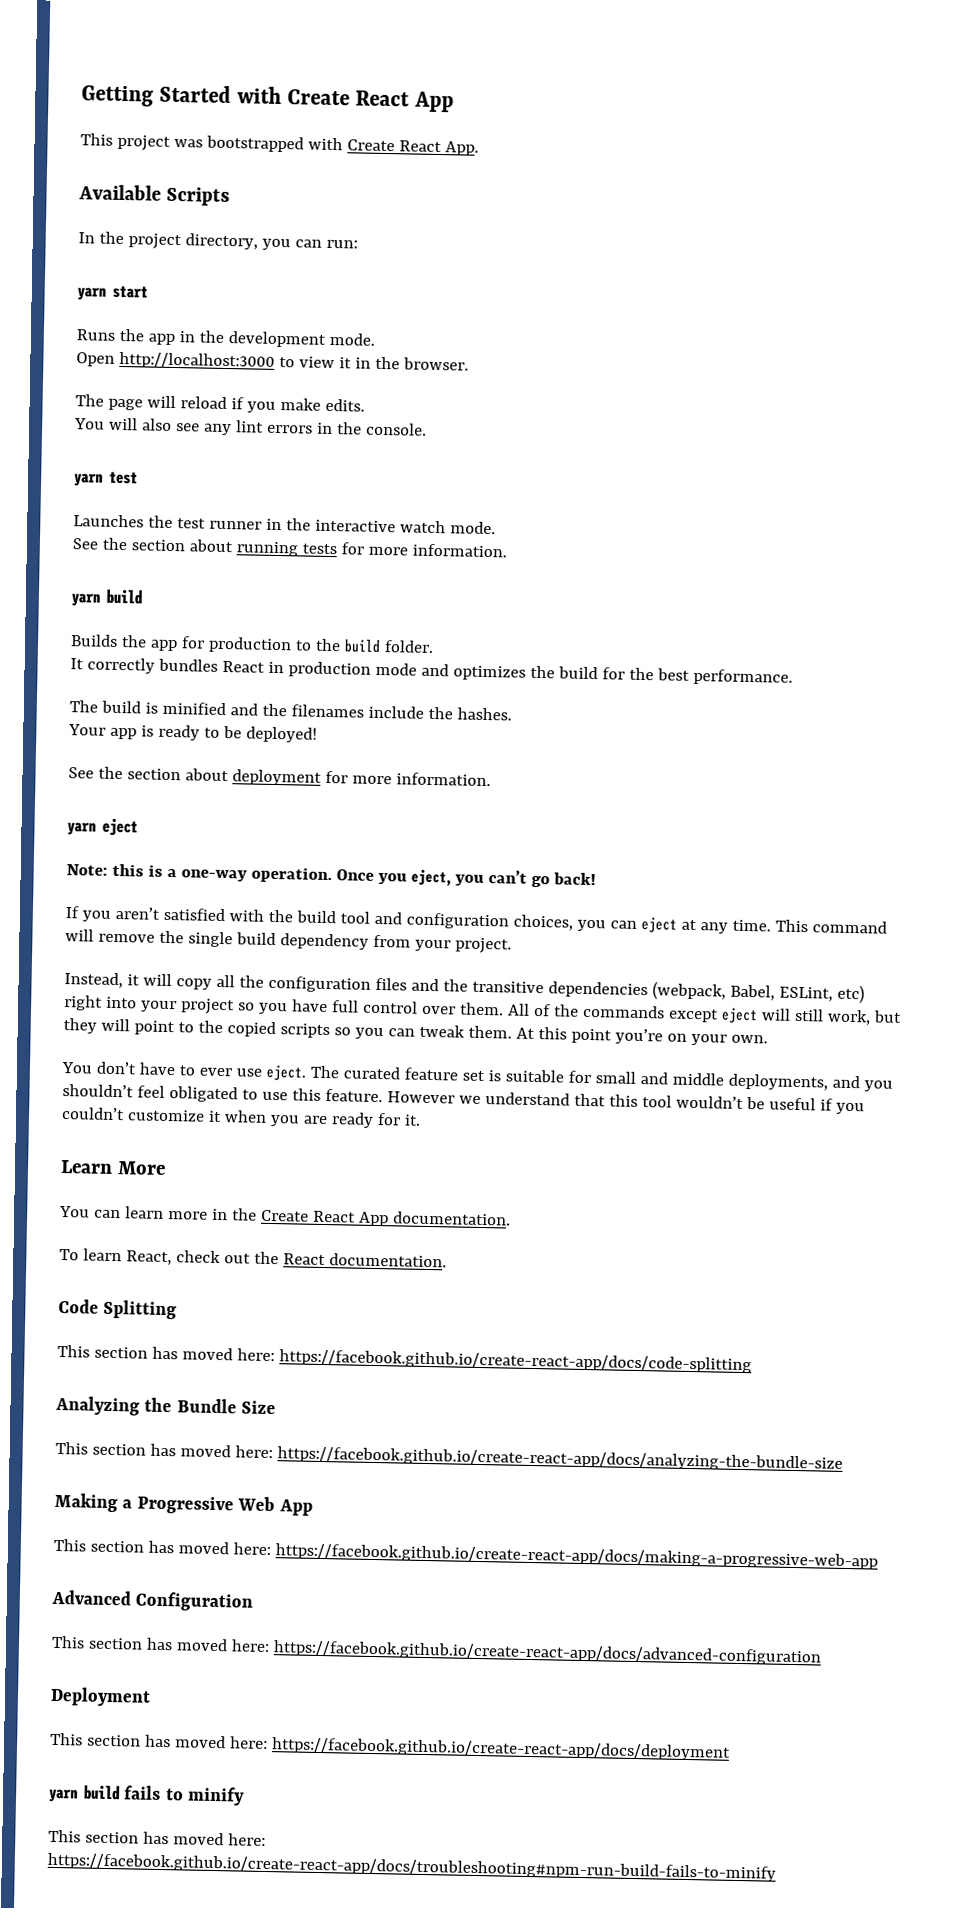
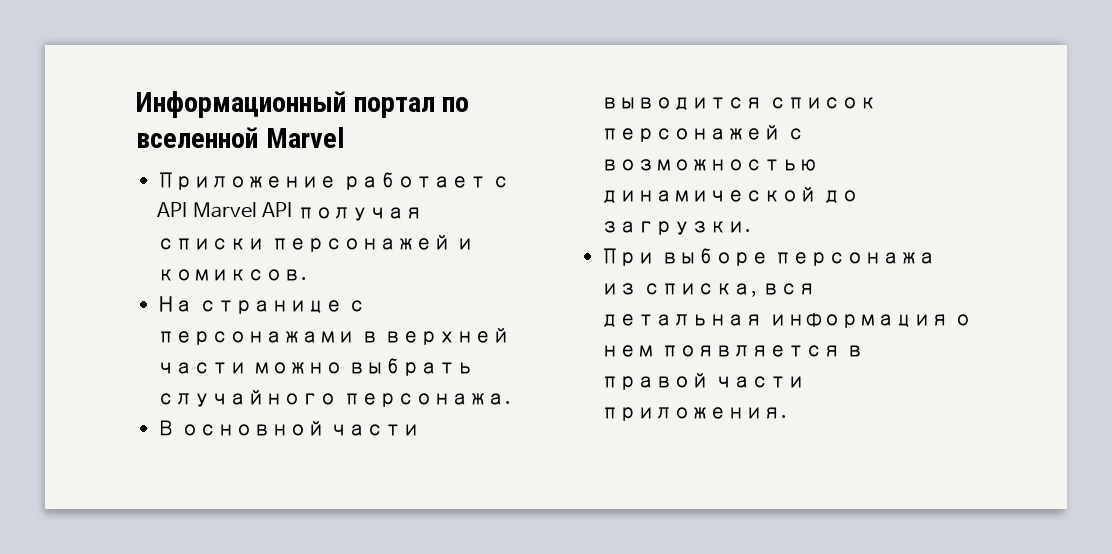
- Getting Started with Create React App
- This project was bootstrapped with Create React App.
- Available Scripts
- In the project directory, you can run:
- yarn start
- Runs the app in the development mode.
- Open http://localhost:3000 to view it in the browser.
- The page will reload if you make edits.
- You will also see any lint errors in the console.
- yarn test
- Launches the test runner in the interactive watch mode.
- See the section about running tests for more information.
- yarn build
- Builds the app for production to the build folder.
- It correctly bundles React in production mode and optimizes the build for the best performance.
- The build is minified and the filenames include the hashes.
- Your app is ready to be deployed!
- See the section about deployment for more information.
- yarn eject
- Note: this is a one-way operation. Once you eject, you can’t go back!
- If you aren’t satisfied with the build tool and configuration choices, you can eject at any time. This command will remove the single build dependency from your project.
- Instead, it will copy all the configuration files and the transitive dependencies (webpack, Babel, ESLint, etc) right into your project so you have full control over them. All of the commands except eject will still work, but they will point to the copied scripts so you can tweak them. At this point you’re on your own.
- You don’t have to ever use eject. The curated feature set is suitable for small and middle deployments, and you shouldn’t feel obligated to use this feature. However we understand that this tool wouldn’t be useful if you couldn’t customize it when you are ready for it.
- Learn More
- You can learn more in the Create React App documentation.
- To learn React, check out the React documentation.
- Code Splitting
- This section has moved here: https://facebook.github.io/create-react-app/docs/code-splitting
- Analyzing the Bundle Size
- This section has moved here: https://facebook.github.io/create-react-app/docs/analyzing-the-bundle-size
- Making a Progressive Web App
- This section has moved here: https://facebook.github.io/create-react-app/docs/making-a-progressive-web-app
- Advanced Configuration
- This section has moved here: https://facebook.github.io/create-react-app/docs/advanced-configuration
- Deployment
- This section has moved here: https://facebook.github.io/create-react-app/docs/deployment
- yarn build fails to minify
- This section has moved here: https://facebook.github.io/create-react-app/docs/troubleshooting#npm-run-build-fails-to-minify
+ Информационный портал по вселенной Marvel
+ Приложение работает с API Marvel API получая списки персонажей и комиксов.
+ На странице с персонажами в верхней части можно выбрать случайного персонажа.
+ В основной части выводится список персонажей с возможностью динамической до загрузки.
+ При выборе персонажа из списка, вся детальная информация о нем появляется в правой части приложения.

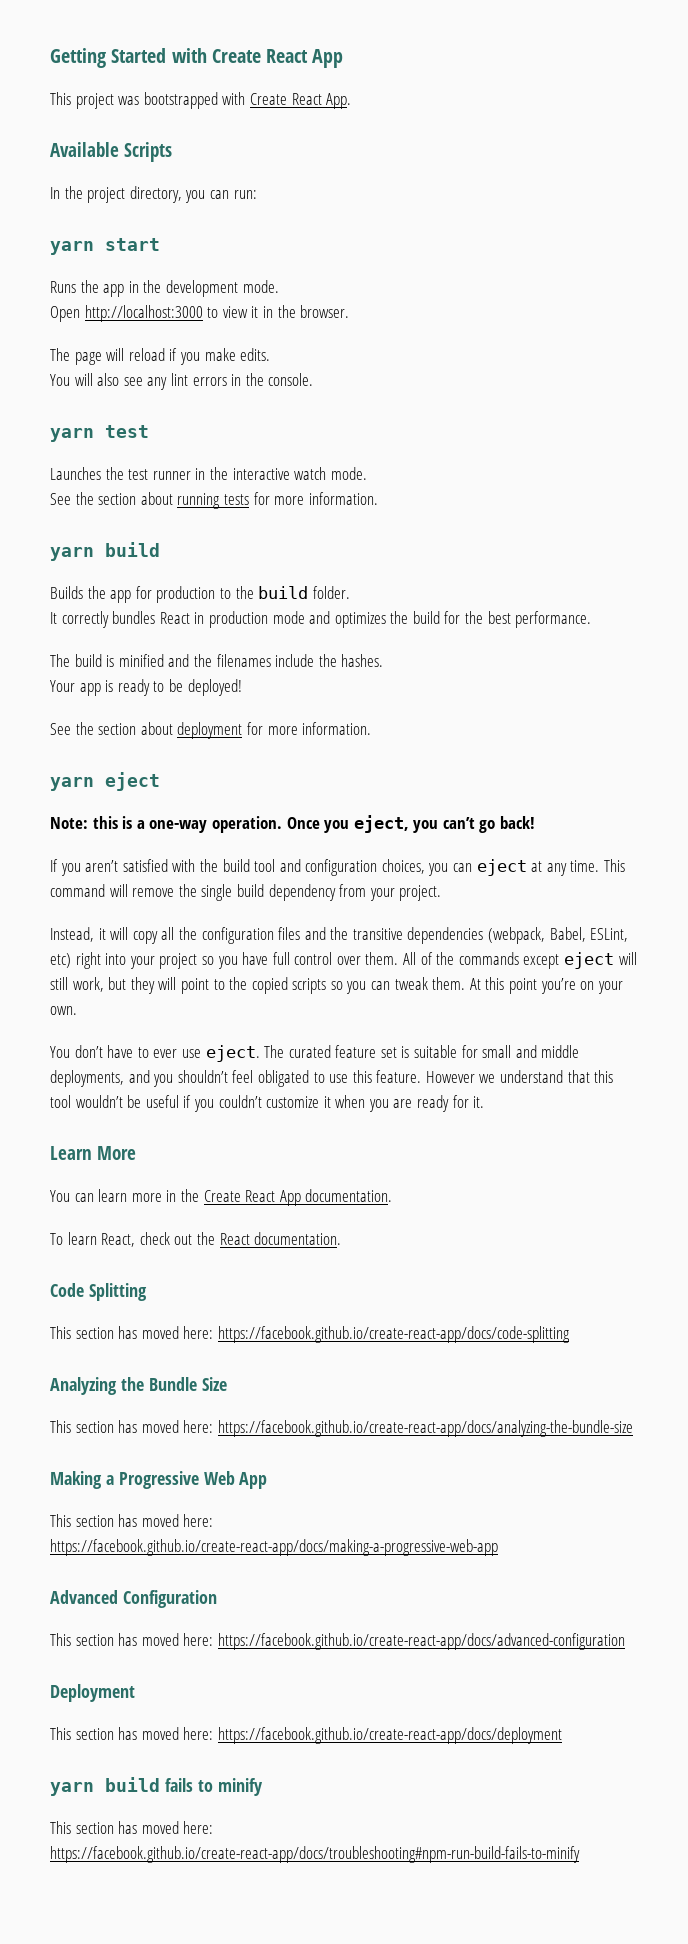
- Информационный портал по вселенной Marvel
- Приложение работает с API Marvel API получая списки персонажей и комиксов.
- На странице с персонажами в верхней части можно выбрать случайного персонажа.
- В основной части выводится список персонажей с возможностью динамической до загрузки.
- При выборе персонажа из списка, вся детальная информация о нем появляется в правой части приложения.
+ Getting Started with Create React App
+ This project was bootstrapped with Create React App.
+ Available Scripts
+ In the project directory, you can run:
+ yarn start
+ Runs the app in the development mode.
+ Open http://localhost:3000 to view it in the browser.
+ The page will reload if you make edits.
+ You will also see any lint errors in the console.
+ yarn test
+ Launches the test runner in the interactive watch mode.
+ See the section about running tests for more information.
+ yarn build
+ Builds the app for production to the build folder.
+ It correctly bundles React in production mode and optimizes the build for the best performance.
+ The build is minified and the filenames include the hashes.
+ Your app is ready to be deployed!
+ See the section about deployment for more information.
+ yarn eject
+ Note: this is a one-way operation. Once you eject, you can’t go back!
+ If you aren’t satisfied with the build tool and configuration choices, you can eject at any time. This command will remove the single build dependency from your project.
+ Instead, it will copy all the configuration files and the transitive dependencies (webpack, Babel, ESLint, etc) right into your project so you have full control over them. All of the commands except eject will still work, but they will point to the copied scripts so you can tweak them. At this point you’re on your own.
+ You don’t have to ever use eject. The curated feature set is suitable for small and middle deployments, and you shouldn’t feel obligated to use this feature. However we understand that this tool wouldn’t be useful if you couldn’t customize it when you are ready for it.
+ Learn More
+ You can learn more in the Create React App documentation.
+ To learn React, check out the React documentation.
+ Code Splitting
+ This section has moved here: https://facebook.github.io/create-react-app/docs/code-splitting
+ Analyzing the Bundle Size
+ This section has moved here: https://facebook.github.io/create-react-app/docs/analyzing-the-bundle-size
+ Making a Progressive Web App
+ This section has moved here: https://facebook.github.io/create-react-app/docs/making-a-progressive-web-app
+ Advanced Configuration
+ This section has moved here: https://facebook.github.io/create-react-app/docs/advanced-configuration
+ Deployment
+ This section has moved here: https://facebook.github.io/create-react-app/docs/deployment
+ yarn build fails to minify
+ This section has moved here: https://facebook.github.io/create-react-app/docs/troubleshooting#npm-run-build-fails-to-minify

